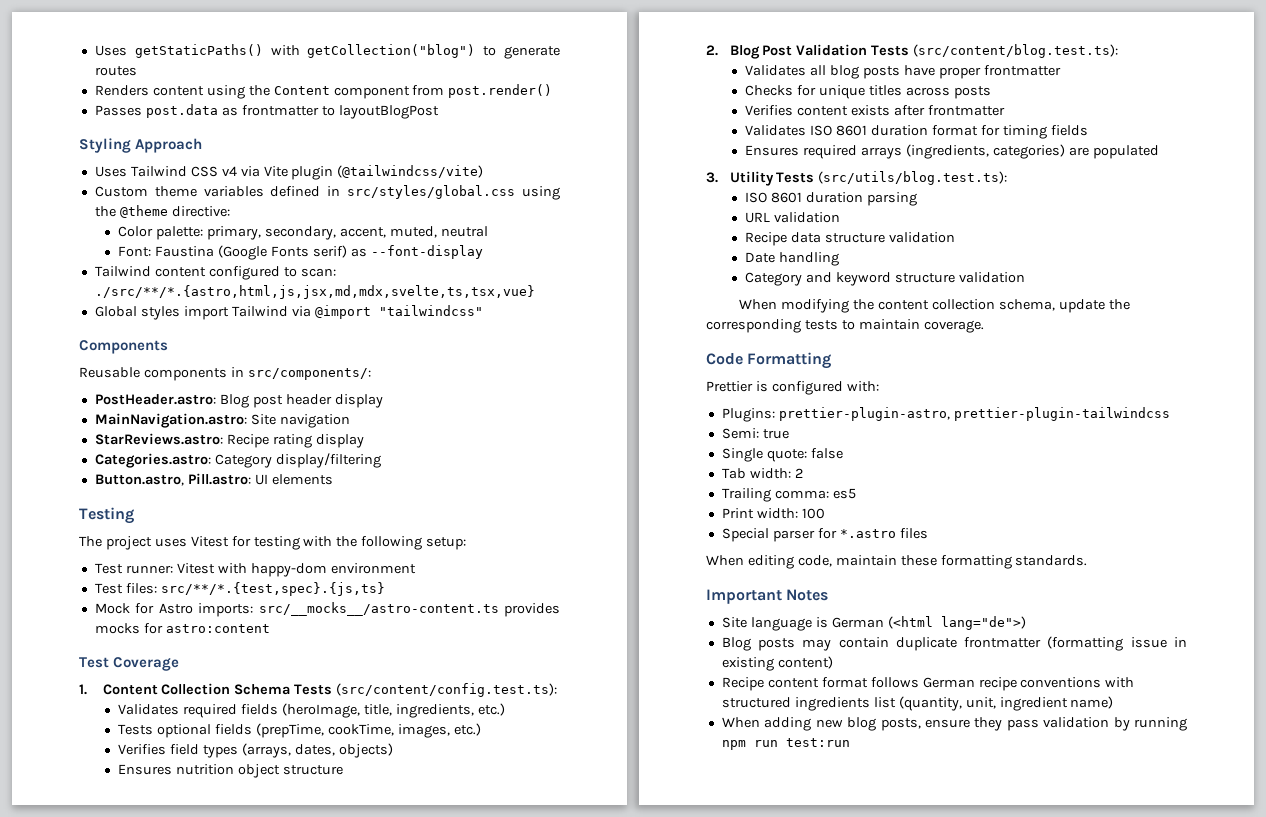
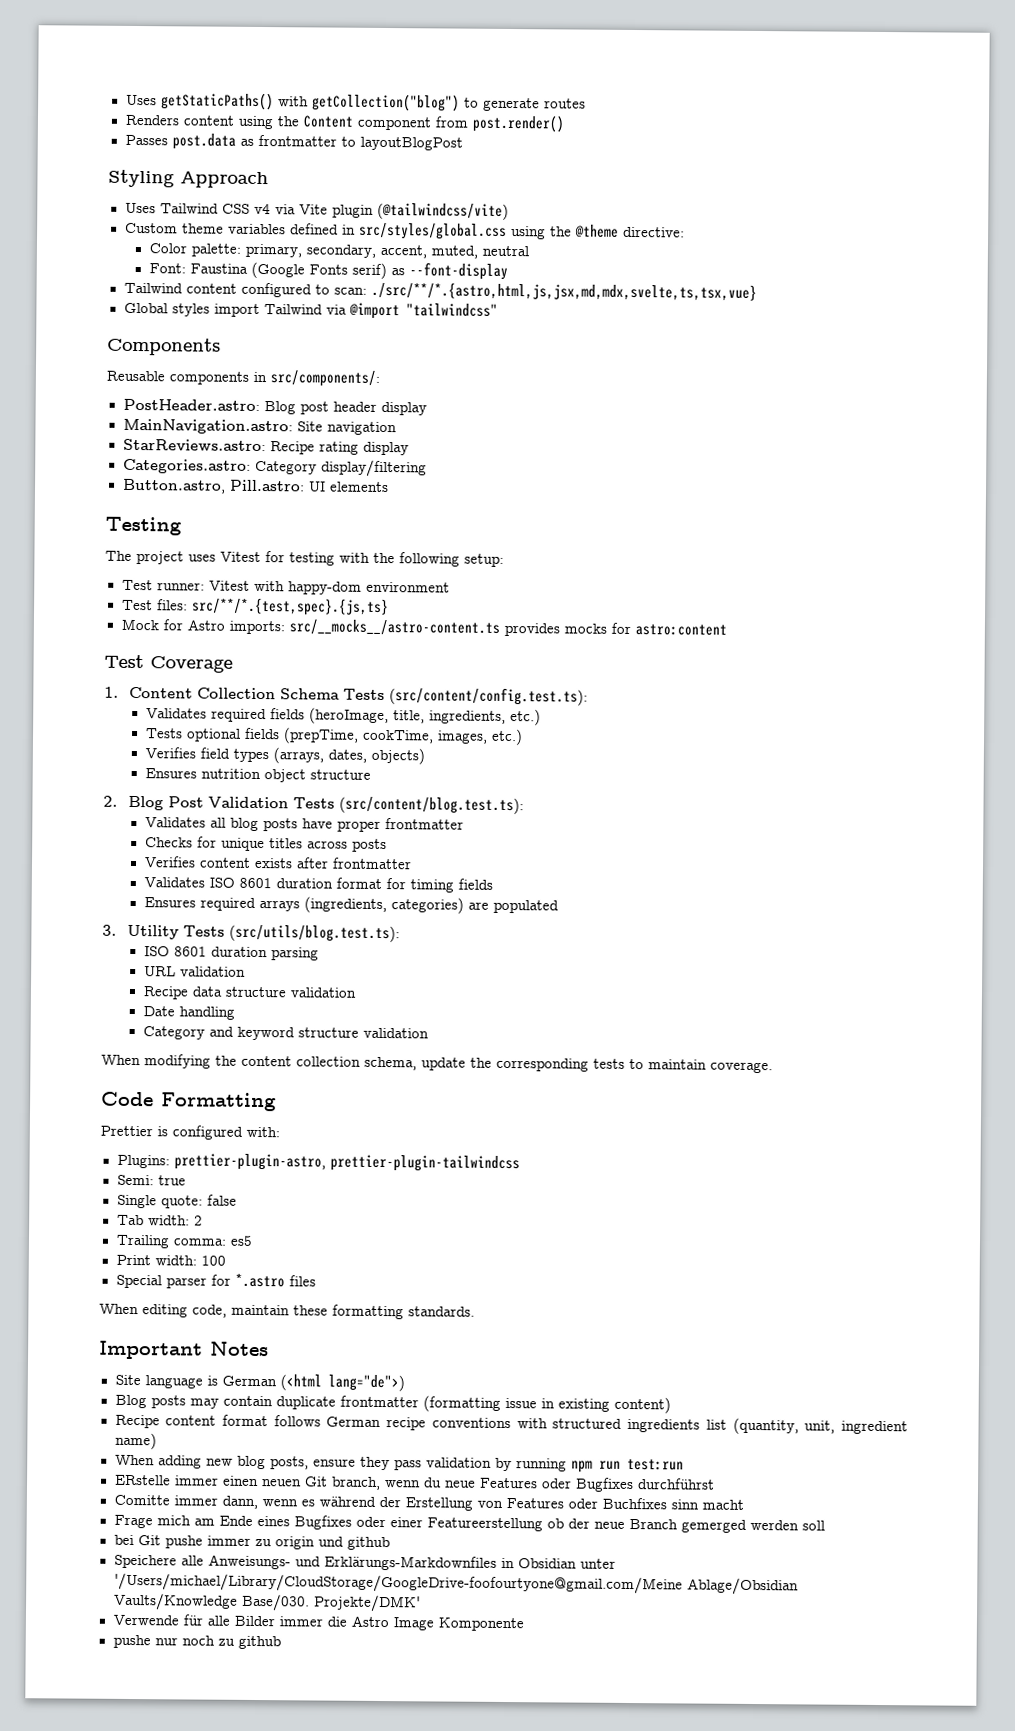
+ ERstelle immer einen neuen Git branch, wenn du neue Features oder Bugfixes durchführst
+ Comitte immer dann, wenn es während der Erstellung von Features oder Buchfixes sinn macht
+ Frage mich am Ende eines Bugfixes oder einer Featureerstellung ob der neue Branch gemerged werden soll
+ bei Git pushe immer zu origin und github
+ Speichere alle Anweisungs- und Erklärungs-Markdownfiles in Obsidian unter '/Users/michael/Library/CloudStorage/GoogleDrive-foofourtyone@gmail.com/Meine Ablage/Obsidian Vaults/Knowledge Base/030. Projekte/DMK'
+ Verwende für alle Bilder immer die Astro Image Komponente
+ pushe nur noch zu github

